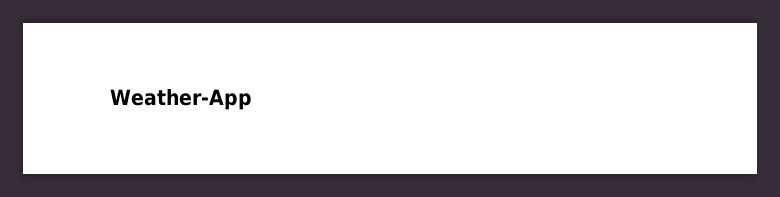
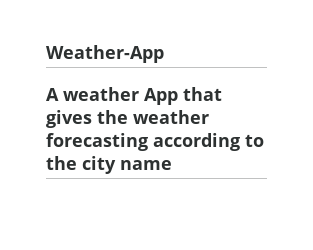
+ A weather App that gives the weather forecasting according to the city name

